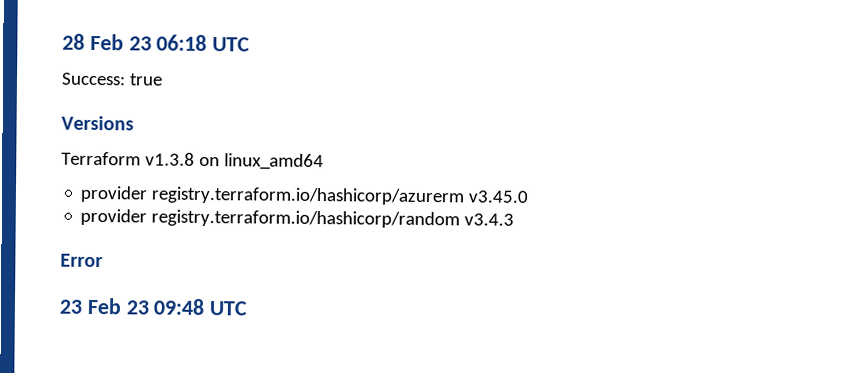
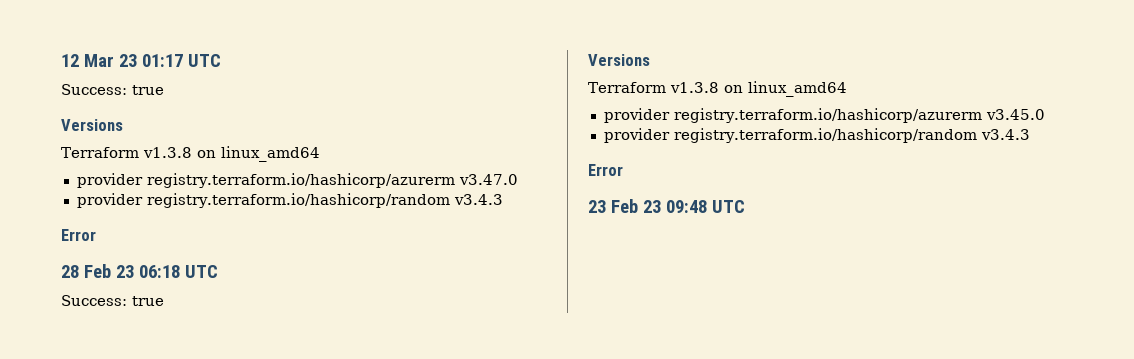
+ 12 Mar 23 01:17 UTC
+ Success: true
+ Versions
+ Terraform v1.3.8 on linux_amd64
+ provider registry.terraform.io/hashicorp/azurerm v3.47.0
+ provider registry.terraform.io/hashicorp/random v3.4.3
+ Error

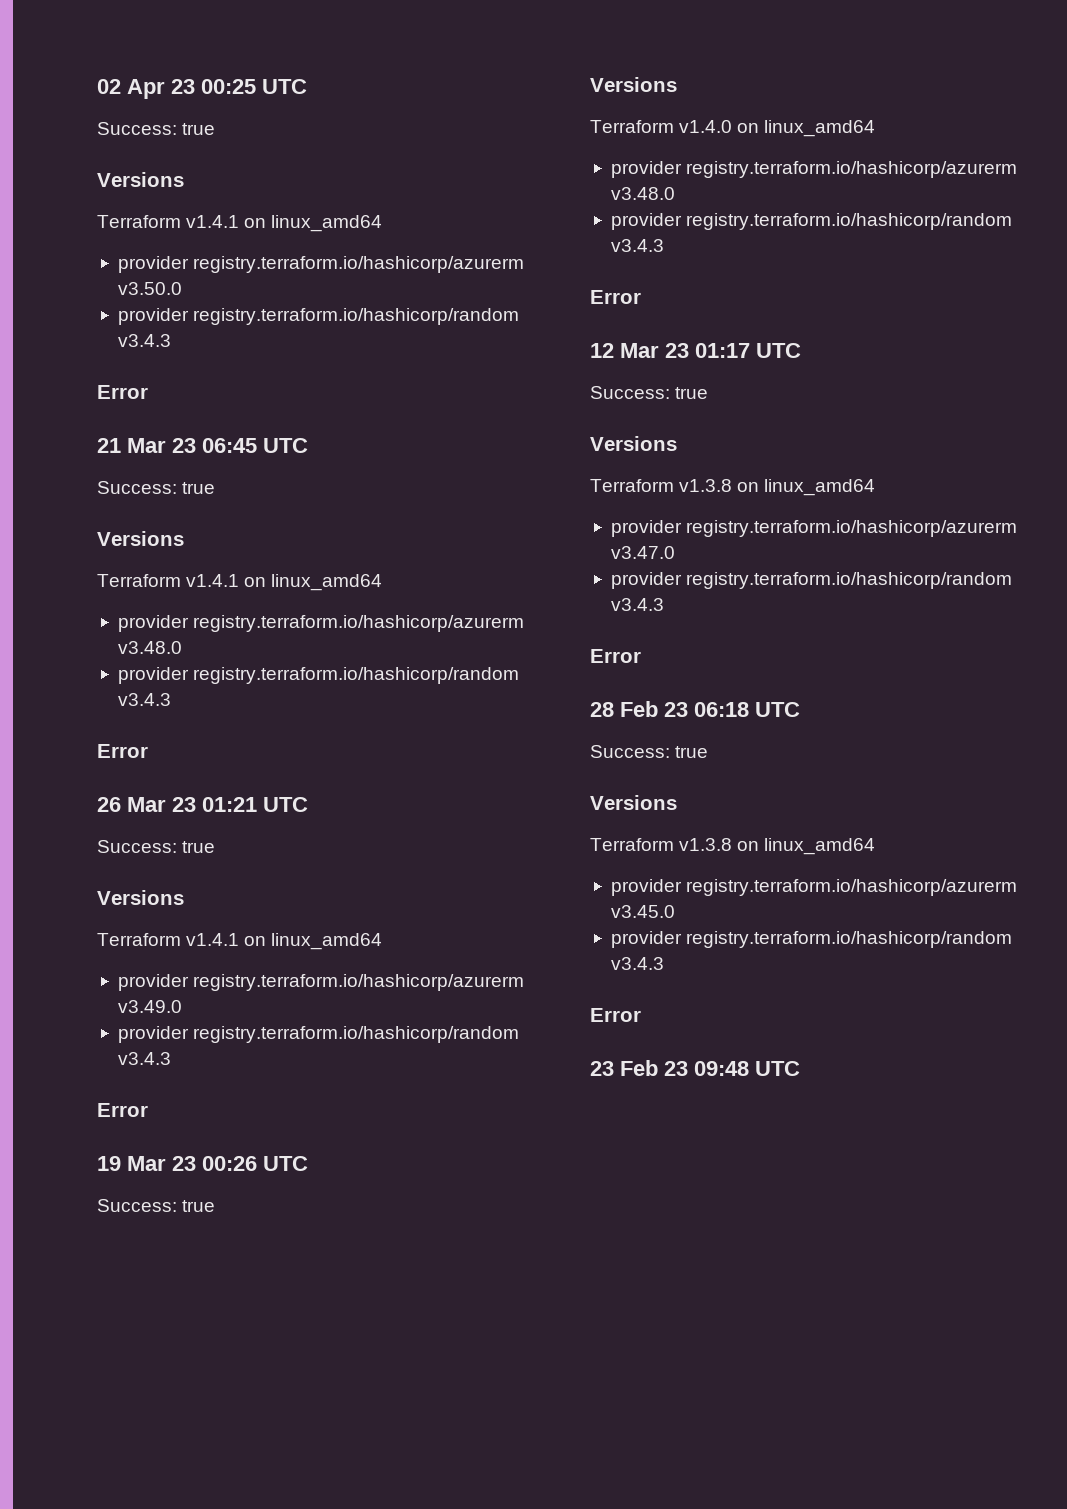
+ 02 Apr 23 00:25 UTC
+ Success: true
+ Versions
+ Terraform v1.4.1 on linux_amd64
+ provider registry.terraform.io/hashicorp/azurerm v3.50.0
+ provider registry.terraform.io/hashicorp/random v3.4.3
+ Error
+ 21 Mar 23 06:45 UTC
+ Success: true
+ Versions
+ Terraform v1.4.1 on linux_amd64
+ provider registry.terraform.io/hashicorp/azurerm v3.48.0
+ provider registry.terraform.io/hashicorp/random v3.4.3
+ Error
+ 26 Mar 23 01:21 UTC
+ Success: true
+ Versions
+ Terraform v1.4.1 on linux_amd64
+ provider registry.terraform.io/hashicorp/azurerm v3.49.0
+ provider registry.terraform.io/hashicorp/random v3.4.3
+ Error
+ 19 Mar 23 00:26 UTC
+ Success: true
+ Versions
+ Terraform v1.4.0 on linux_amd64
+ provider registry.terraform.io/hashicorp/azurerm v3.48.0
+ provider registry.terraform.io/hashicorp/random v3.4.3
+ Error

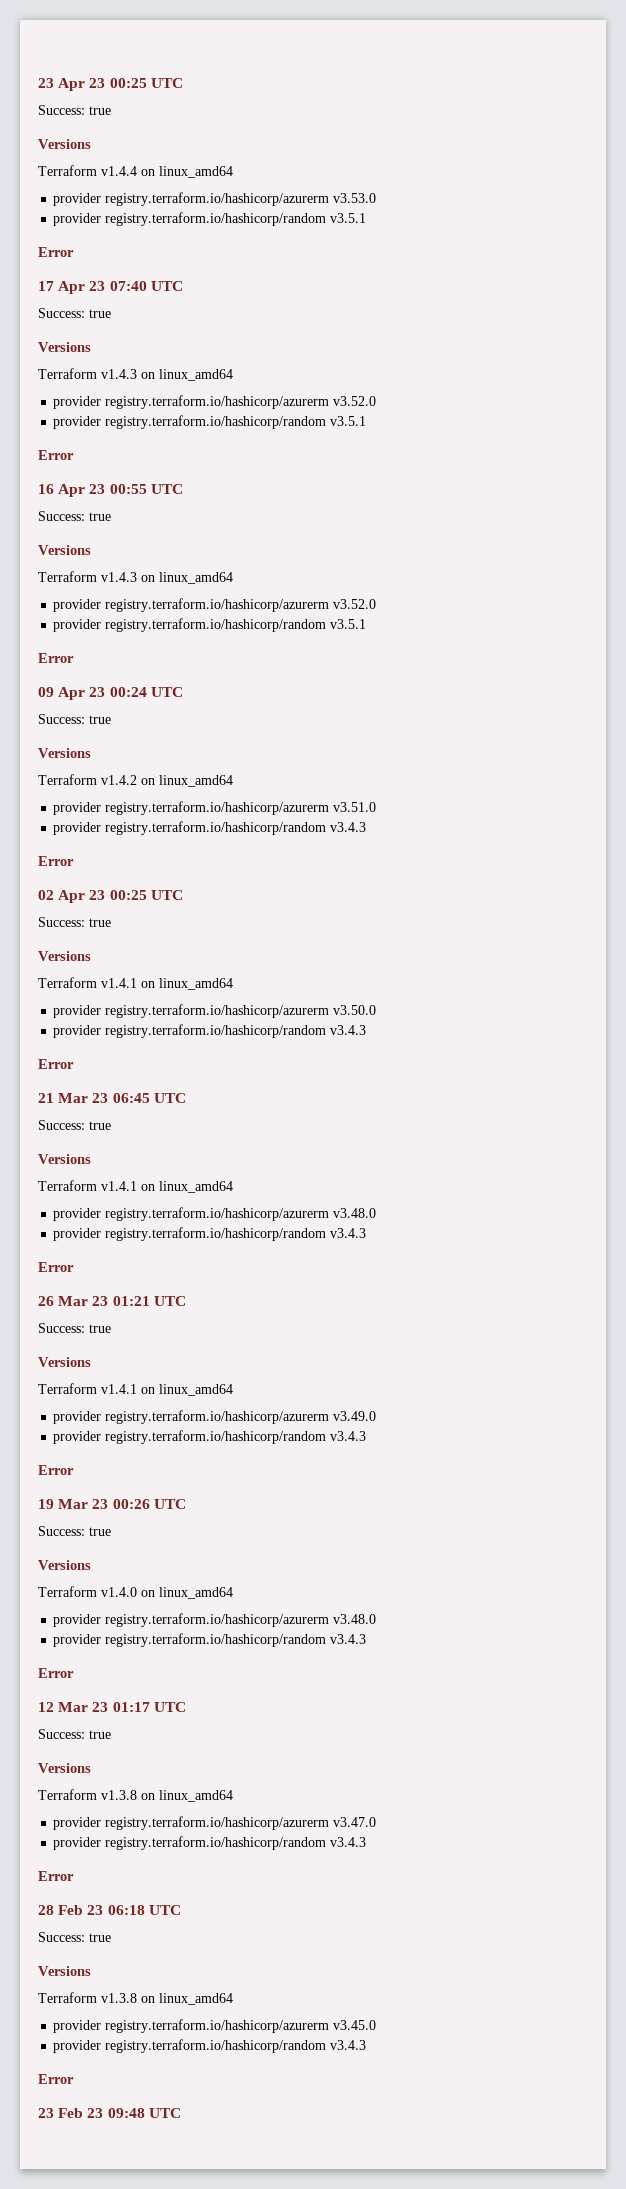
+ 23 Apr 23 00:25 UTC
+ Success: true
+ Versions
+ Terraform v1.4.4 on linux_amd64
+ provider registry.terraform.io/hashicorp/azurerm v3.53.0
+ provider registry.terraform.io/hashicorp/random v3.5.1
+ Error
+ 17 Apr 23 07:40 UTC
+ Success: true
+ Versions
+ Terraform v1.4.3 on linux_amd64
+ provider registry.terraform.io/hashicorp/azurerm v3.52.0
+ provider registry.terraform.io/hashicorp/random v3.5.1
+ Error
+ 16 Apr 23 00:55 UTC
+ Success: true
+ Versions
+ Terraform v1.4.3 on linux_amd64
+ provider registry.terraform.io/hashicorp/azurerm v3.52.0
+ provider registry.terraform.io/hashicorp/random v3.5.1
+ Error
+ 09 Apr 23 00:24 UTC
+ Success: true
+ Versions
+ Terraform v1.4.2 on linux_amd64
+ provider registry.terraform.io/hashicorp/azurerm v3.51.0
+ provider registry.terraform.io/hashicorp/random v3.4.3
+ Error

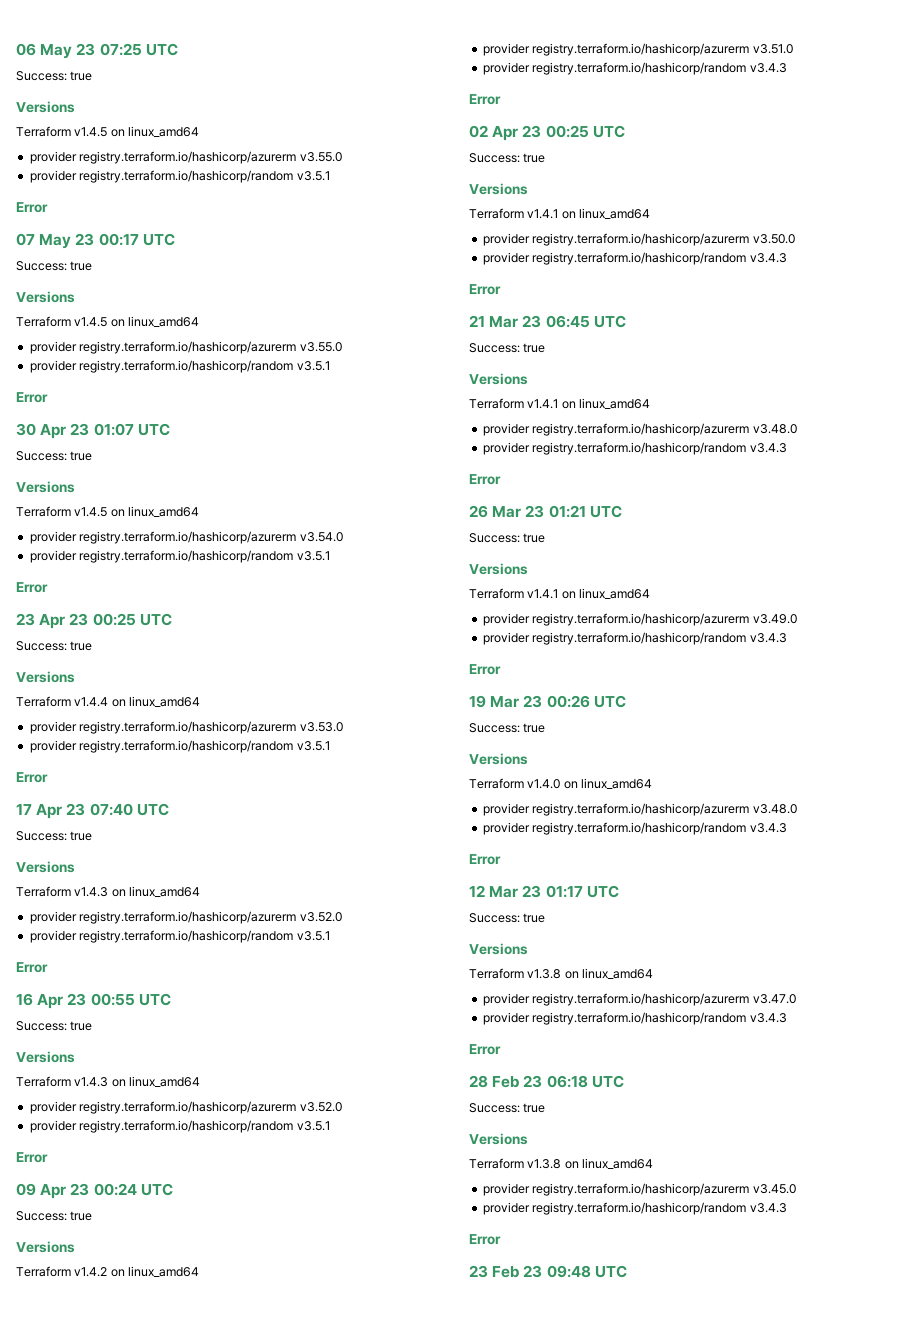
+ 06 May 23 07:25 UTC
+ Success: true
+ Versions
+ Terraform v1.4.5 on linux_amd64
+ provider registry.terraform.io/hashicorp/azurerm v3.55.0
+ provider registry.terraform.io/hashicorp/random v3.5.1
+ Error
+ 07 May 23 00:17 UTC
+ Success: true
+ Versions
+ Terraform v1.4.5 on linux_amd64
+ provider registry.terraform.io/hashicorp/azurerm v3.55.0
+ provider registry.terraform.io/hashicorp/random v3.5.1
+ Error
+ 30 Apr 23 01:07 UTC
+ Success: true
+ Versions
+ Terraform v1.4.5 on linux_amd64
+ provider registry.terraform.io/hashicorp/azurerm v3.54.0
+ provider registry.terraform.io/hashicorp/random v3.5.1
+ Error

